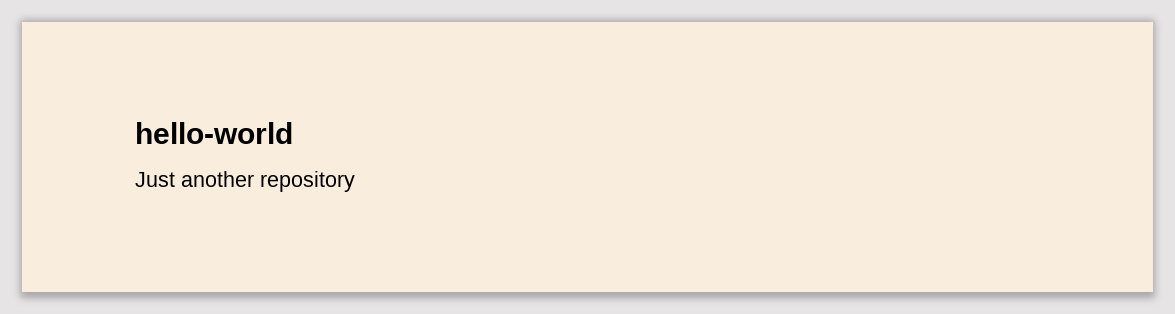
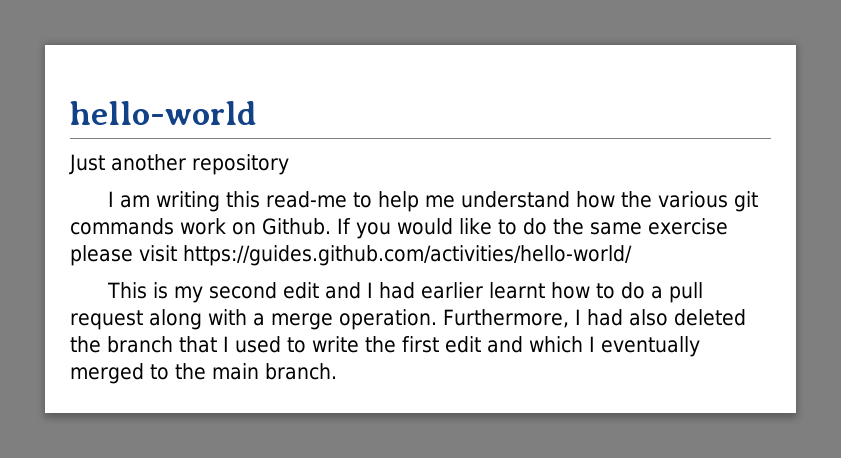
+ I am writing this read-me to help me understand how the various git commands work on Github. If you would like to do the same exercise please visit https://guides.github.com/activities/hello-world/
+ This is my second edit and I had earlier learnt how to do a pull request along with a merge operation. Furthermore, I had also deleted the branch that I used to write the first edit and which I eventually merged to the main branch.

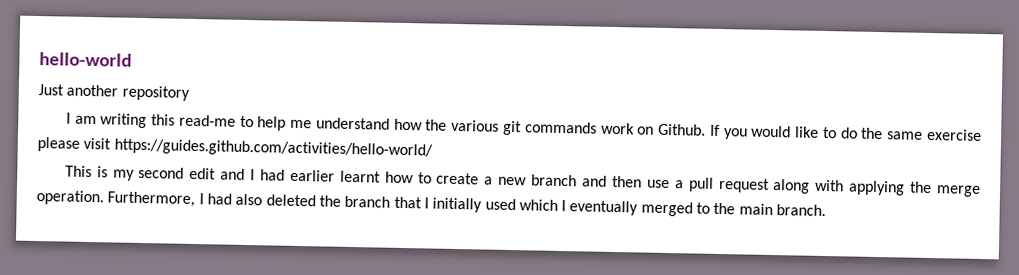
- This is my second edit and I had earlier learnt how to do a pull request along with a merge operation.
+ This is my second edit and I had earlier learnt how to create a new branch and then use a pull request along with applying the merge operation.
- Furthermore, I had also deleted the branch that I used to write the first edit and which I eventually merged to the main branch.
+ Furthermore, I had also deleted the branch that I initially used which I eventually merged to the main branch.

